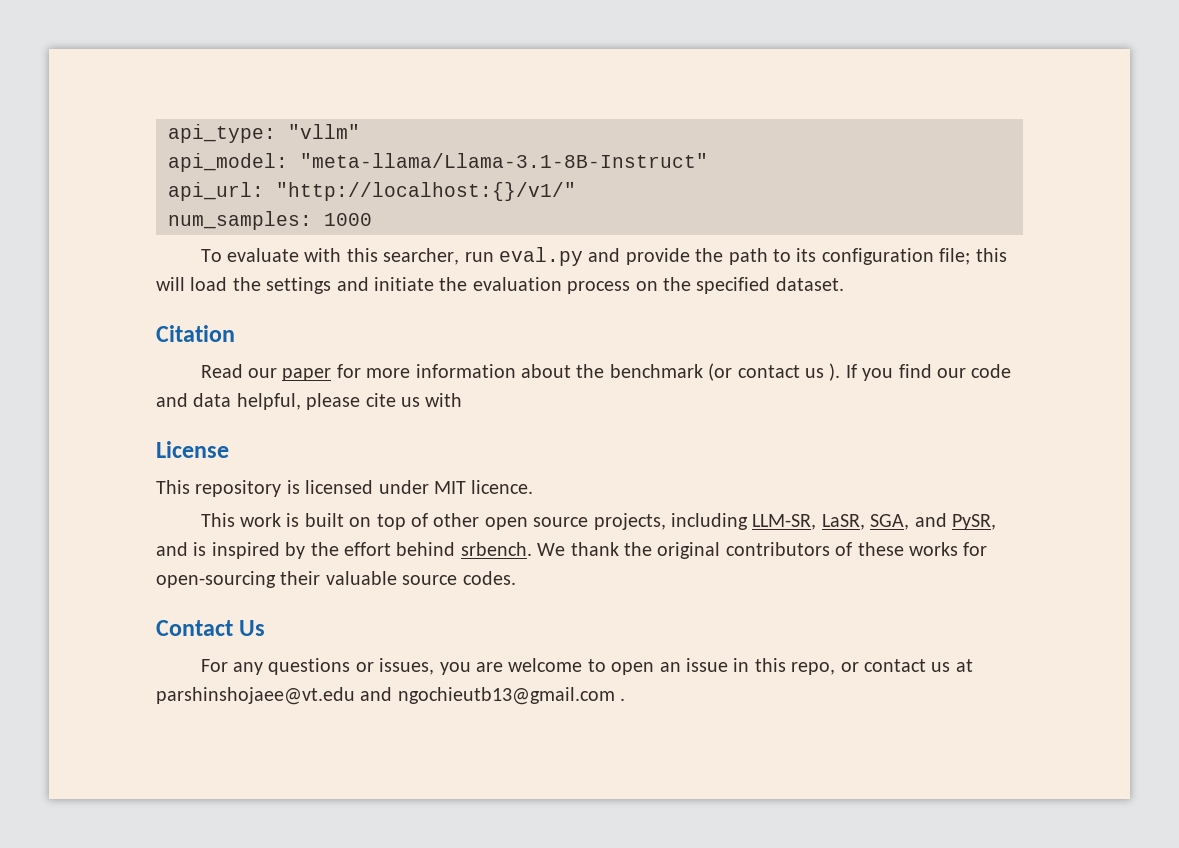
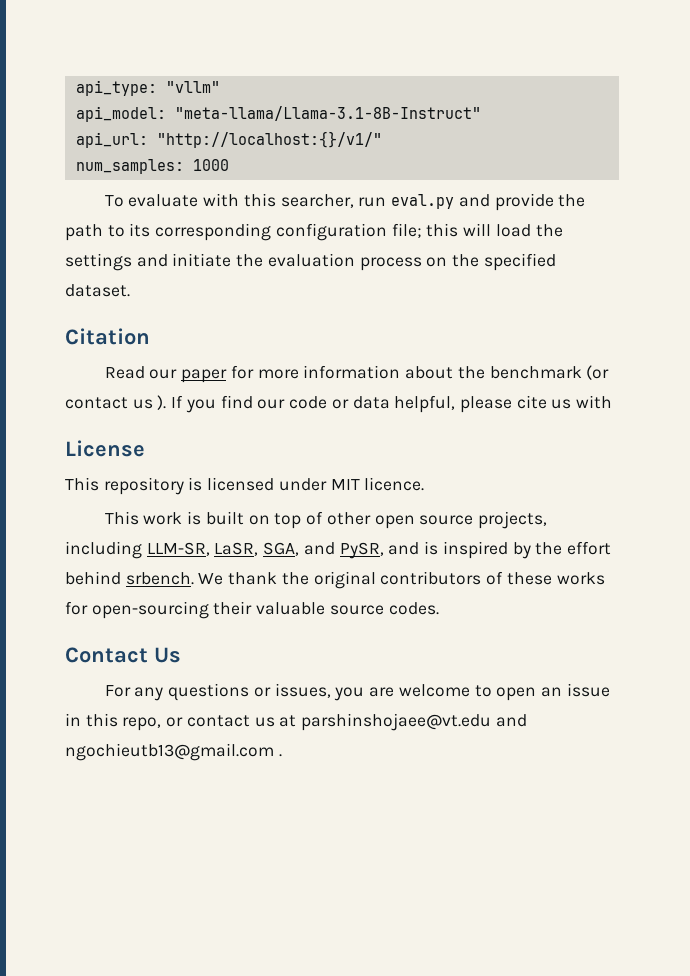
- To evaluate with this searcher, run eval.py and provide the path to its configuration file; this will load the settings and initiate the evaluation process on the specified dataset.
+ To evaluate with this searcher, run eval.py and provide the path to its corresponding configuration file; this will load the settings and initiate the evaluation process on the specified dataset.
- If you find our code and data helpful, please cite us with
+ If you find our code or data helpful, please cite us with

